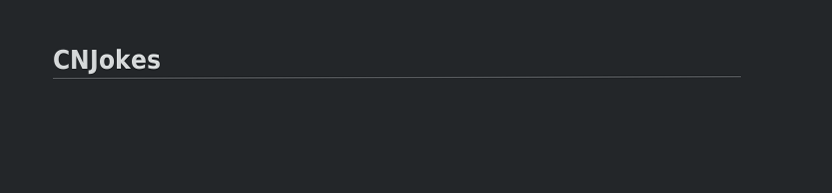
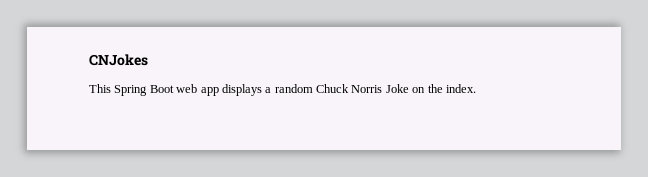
+ This Spring Boot web app displays a random Chuck Norris Joke on the index.

